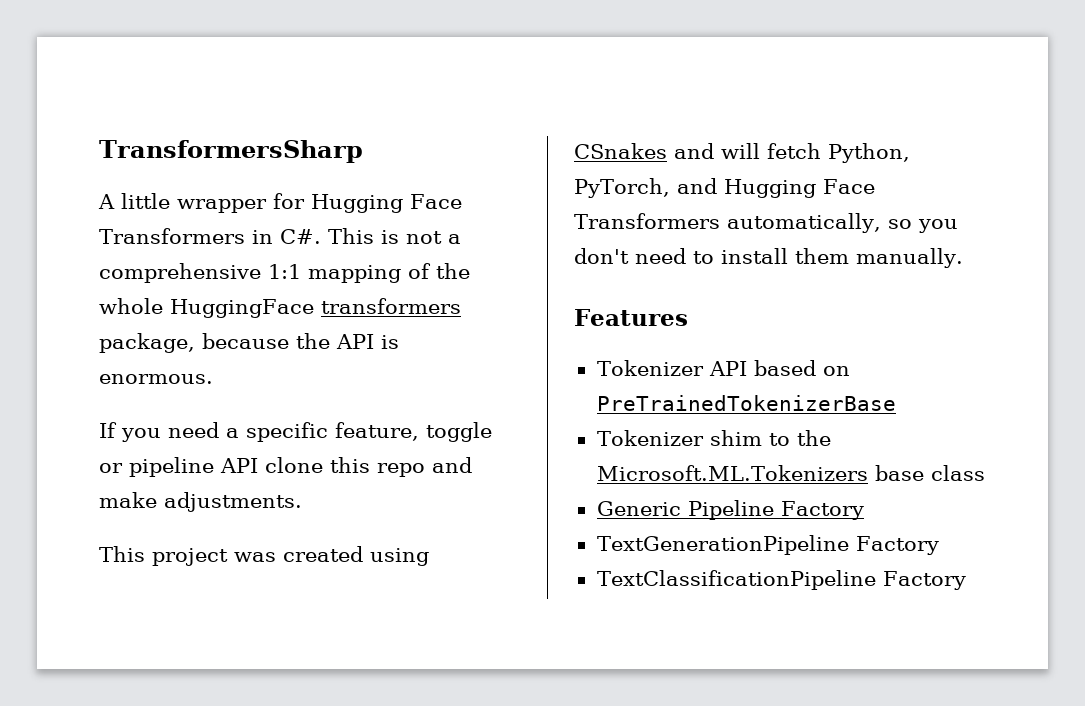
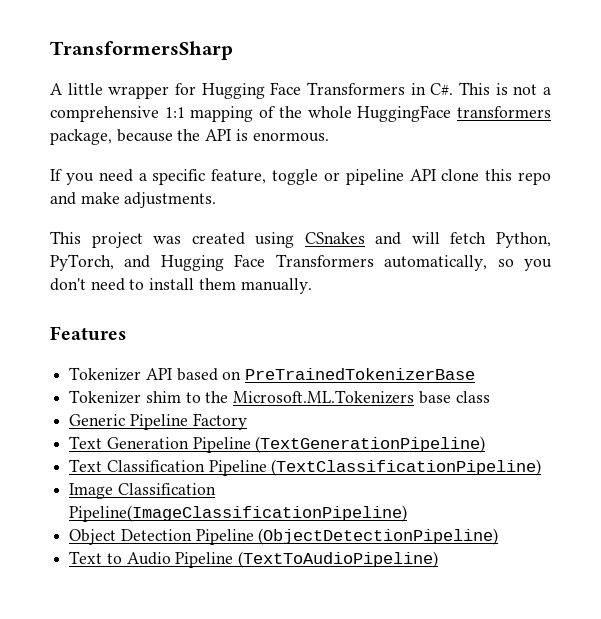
- TextGenerationPipeline Factory
- TextClassificationPipeline Factory
+ Text Generation Pipeline (TextGenerationPipeline)
+ Text Classification Pipeline (TextClassificationPipeline)
+ Image Classification Pipeline(ImageClassificationPipeline)
+ Object Detection Pipeline (ObjectDetectionPipeline)
+ Text to Audio Pipeline (TextToAudioPipeline)

